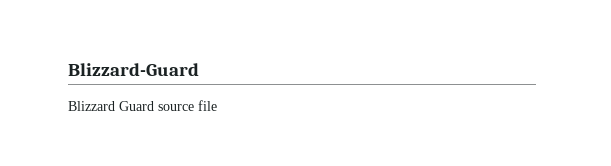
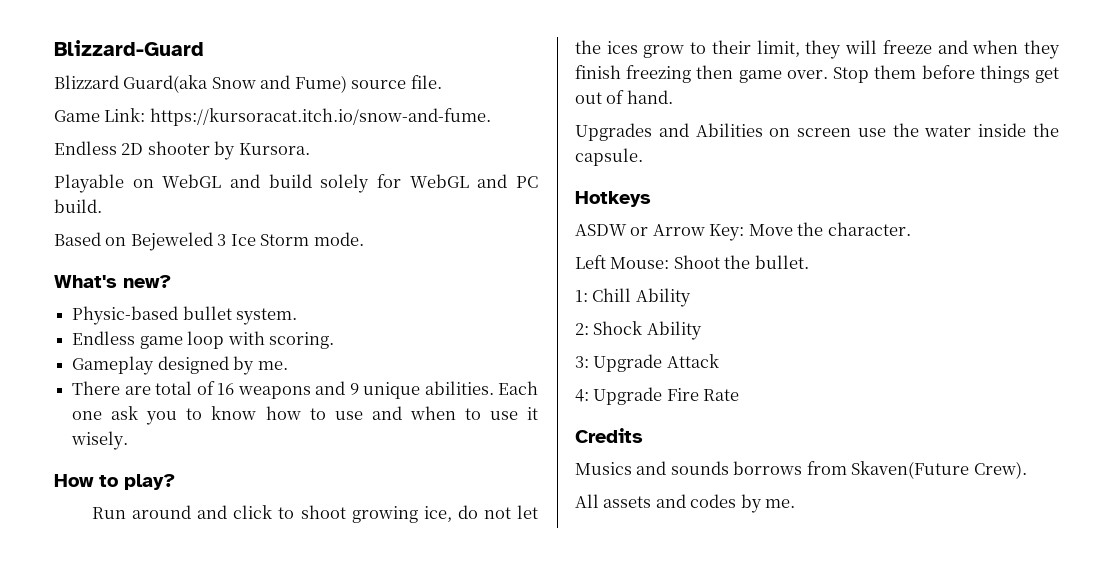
- Blizzard Guard source file
+ Blizzard Guard(aka Snow and Fume) source file.
+ Game Link: https://kursoracat.itch.io/snow-and-fume.
+ Endless 2D shooter by Kursora.
+ Playable on WebGL and build solely for WebGL and PC build.
+ Based on Bejeweled 3 Ice Storm mode.
+ What's new?
+ Physic-based bullet system.
+ Endless game loop with scoring.
+ Gameplay designed by me.
+ There are total of 16 weapons and 9 unique abilities. Each one ask you to know how to use and when to use it wisely.
+ How to play?
+ Run around and click to shoot growing ice, do not let the ices grow to their limit, they will freeze and when they finish freezing then game over. Stop them before things get out of hand.
+ Upgrades and Abilities on screen use the water inside the capsule.
+ Hotkeys
+ ASDW or Arrow Key: Move the character.
+ Left Mouse: Shoot the bullet.
+ 1: Chill Ability
+ 2: Shock Ability
+ 3: Upgrade Attack
+ 4: Upgrade Fire Rate
+ Credits
+ Musics and sounds borrows from Skaven(Future Crew).
+ All assets and codes by me.

